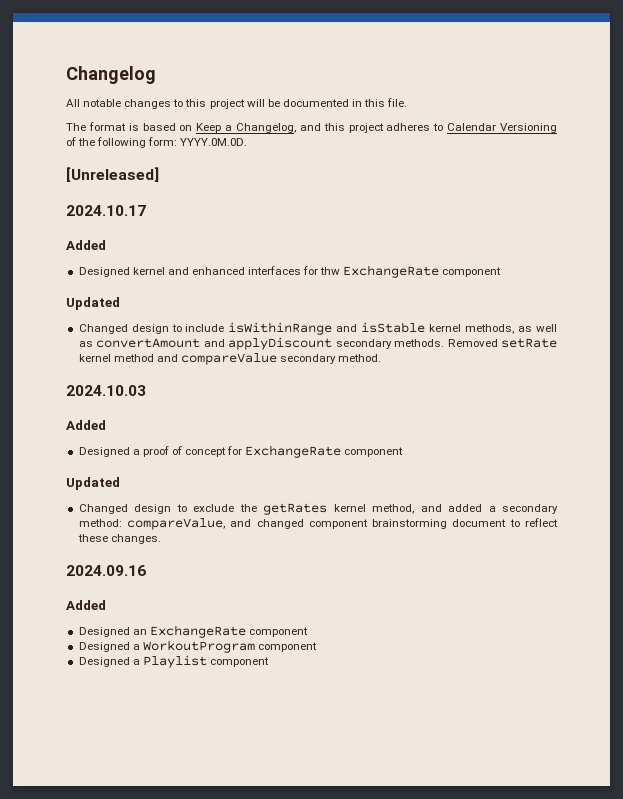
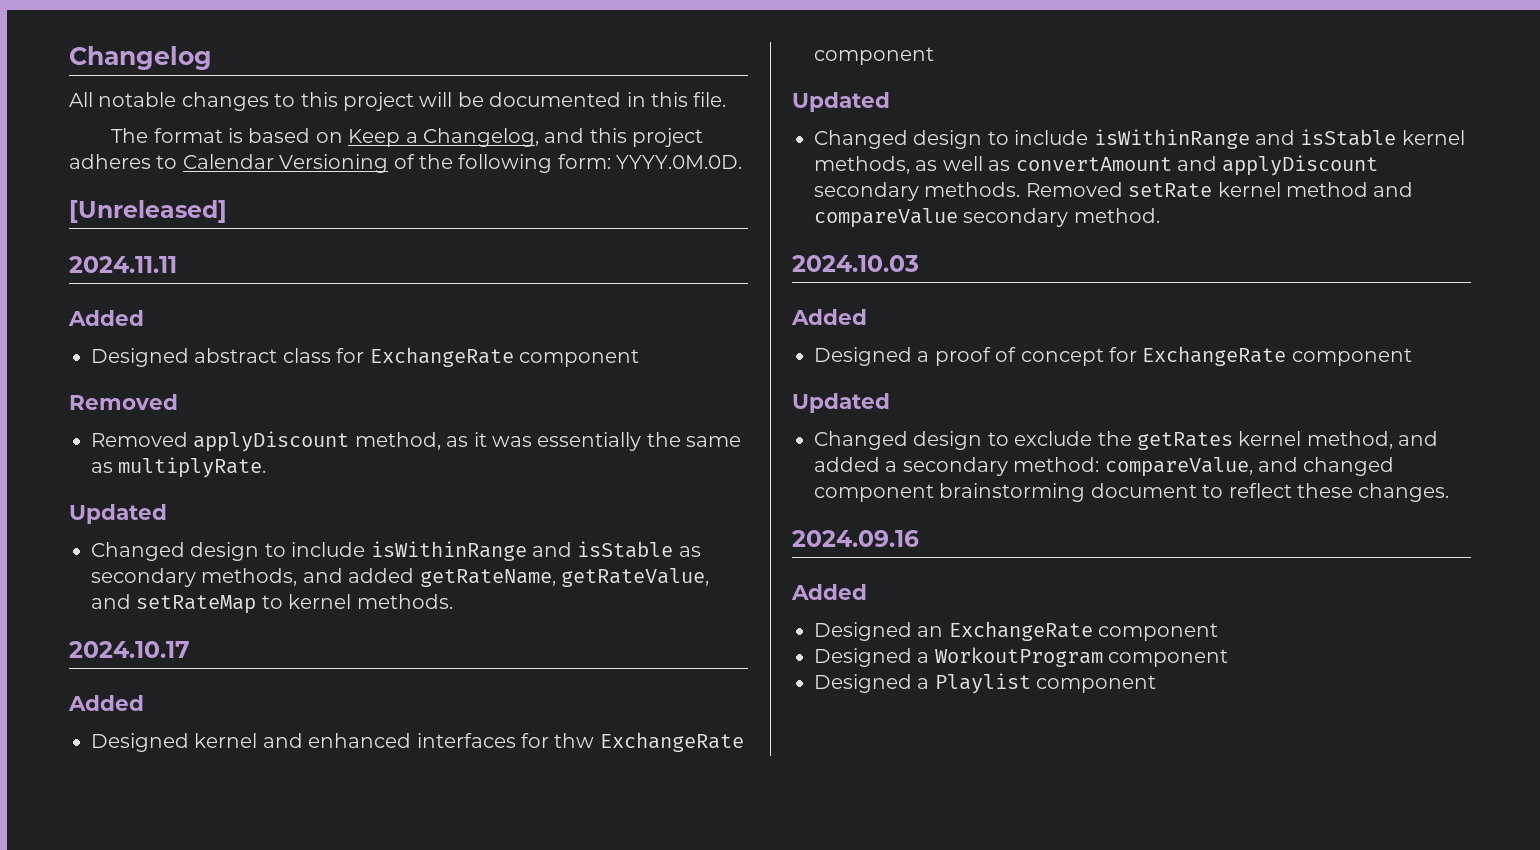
+ 2024.11.11
+ Added
+ Designed abstract class for ExchangeRate component
+ Removed
+ Removed applyDiscount method, as it was essentially the same as multiplyRate.
+ Updated
+ Changed design to include isWithinRange and isStable as secondary methods, and added getRateName, getRateValue, and setRateMap to kernel methods.

